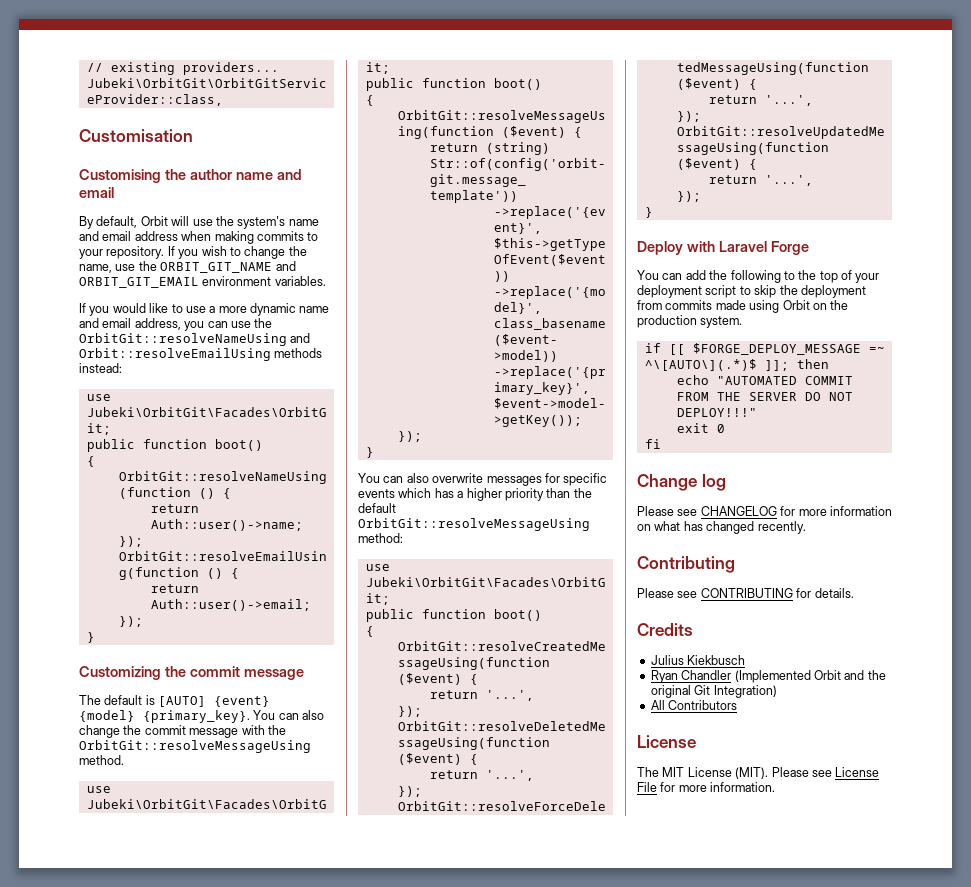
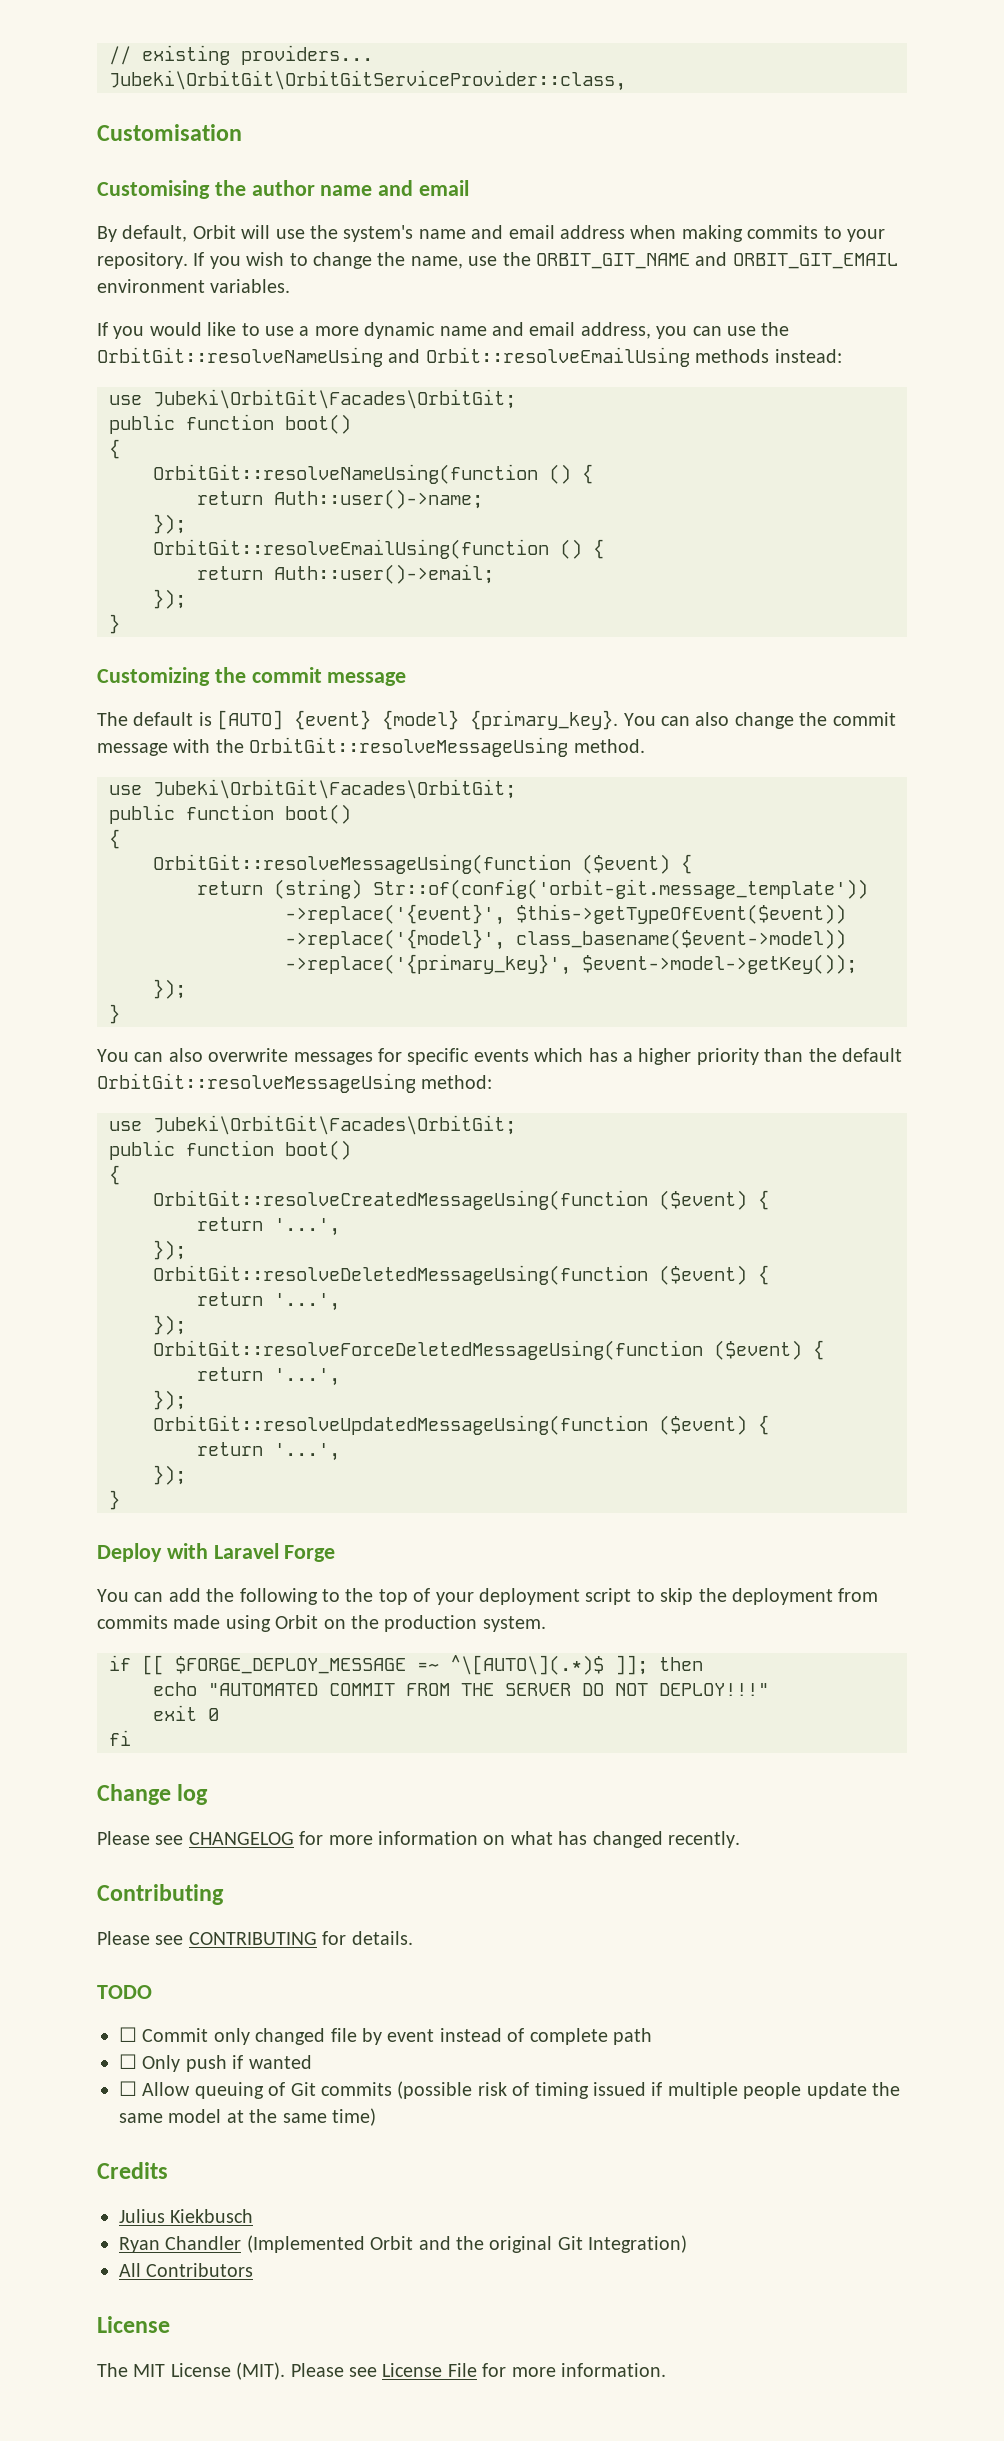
+ TODO
+ ☐ Commit only changed file by event instead of complete path
+ ☐ Only push if wanted
+ ☐ Allow queuing of Git commits (possible risk of timing issued if multiple people update the same model at the same time)

